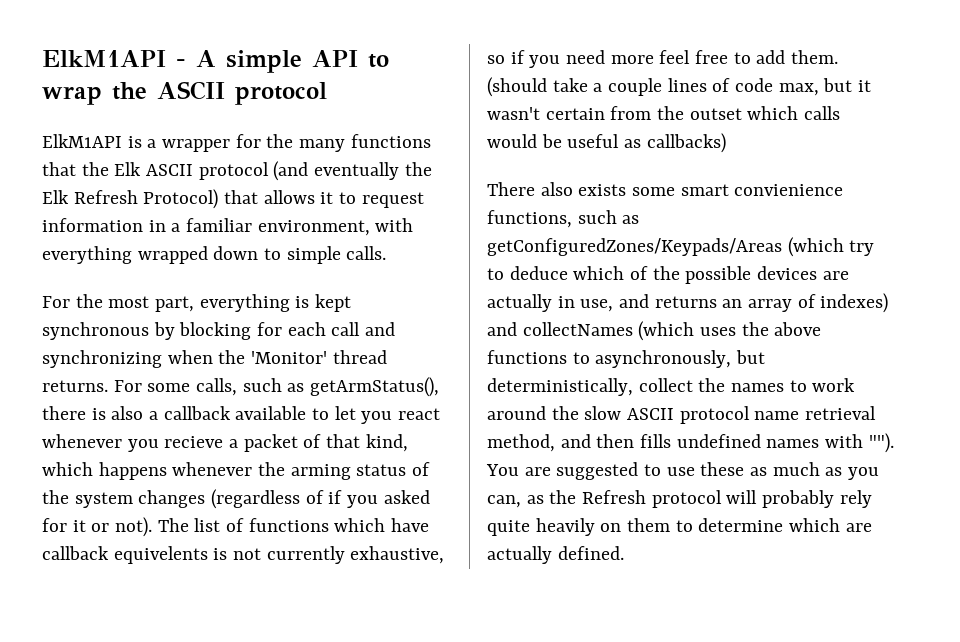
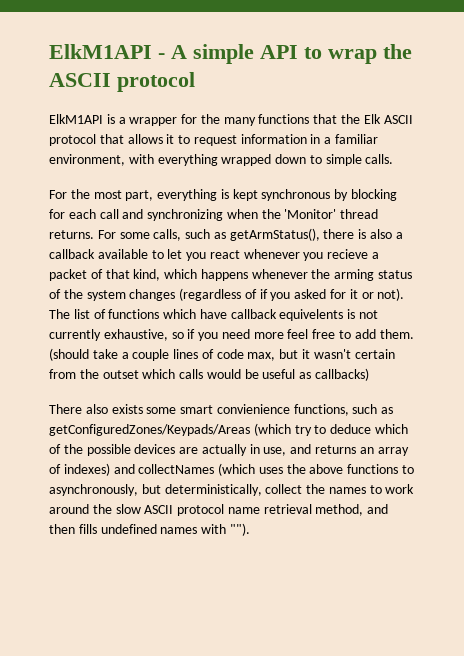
- ElkM1API is a wrapper for the many functions that the Elk ASCII protocol (and eventually the Elk Refresh Protocol) that allows it to request information in a familiar environment, with everything wrapped down to simple calls.
+ ElkM1API is a wrapper for the many functions that the Elk ASCII protocol that allows it to request information in a familiar environment, with everything wrapped down to simple calls.
- You are suggested to use these as much as you can, as the Refresh protocol will probably rely quite heavily on them to determine which are actually defined.

